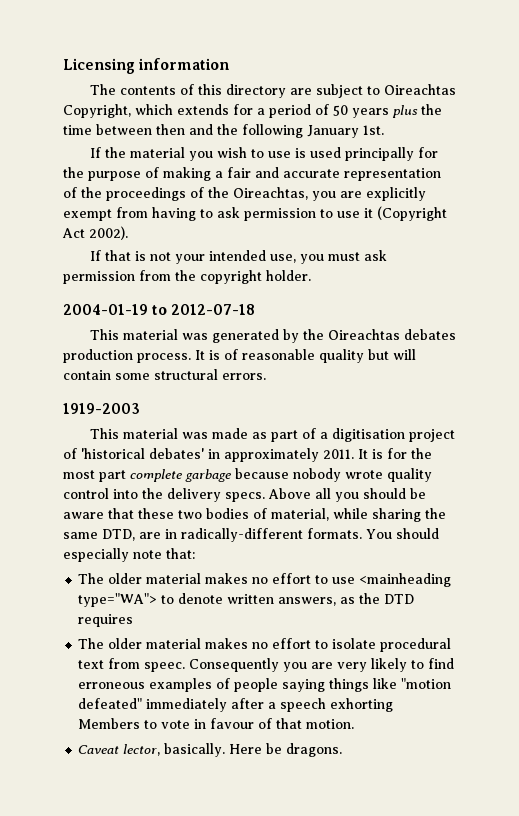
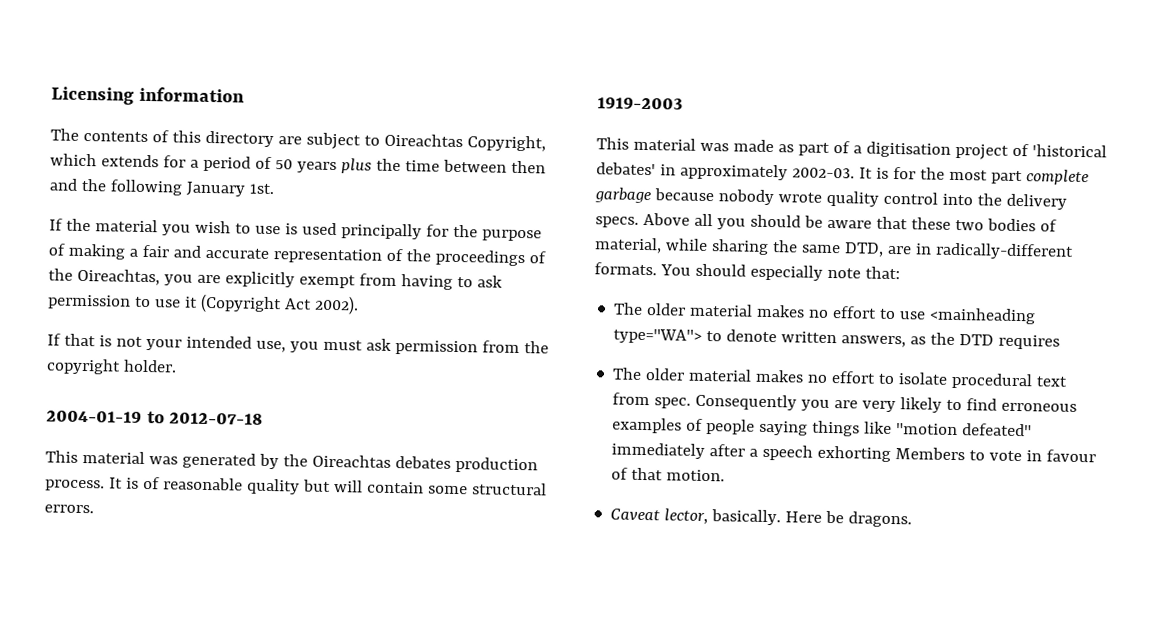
- This material was made as part of a digitisation project of 'historical debates' in approximately 2011.
+ This material was made as part of a digitisation project of 'historical debates' in approximately 2002-03.
- The older material makes no effort to isolate procedural text from speec.
+ The older material makes no effort to isolate procedural text from spec.

